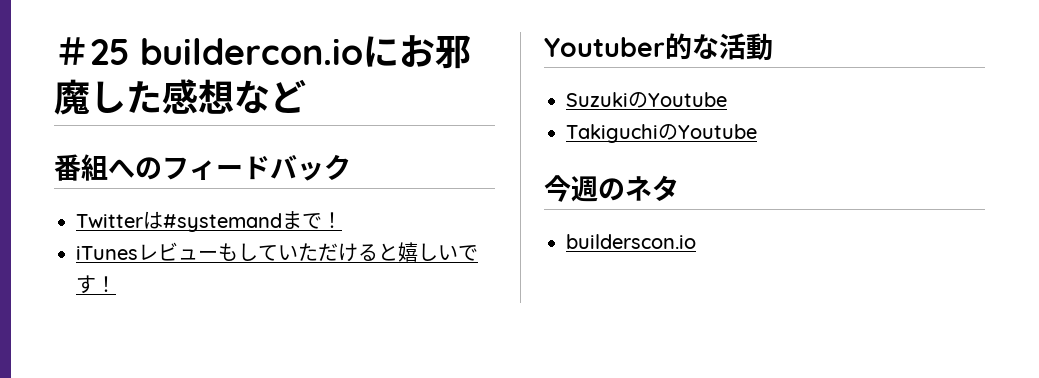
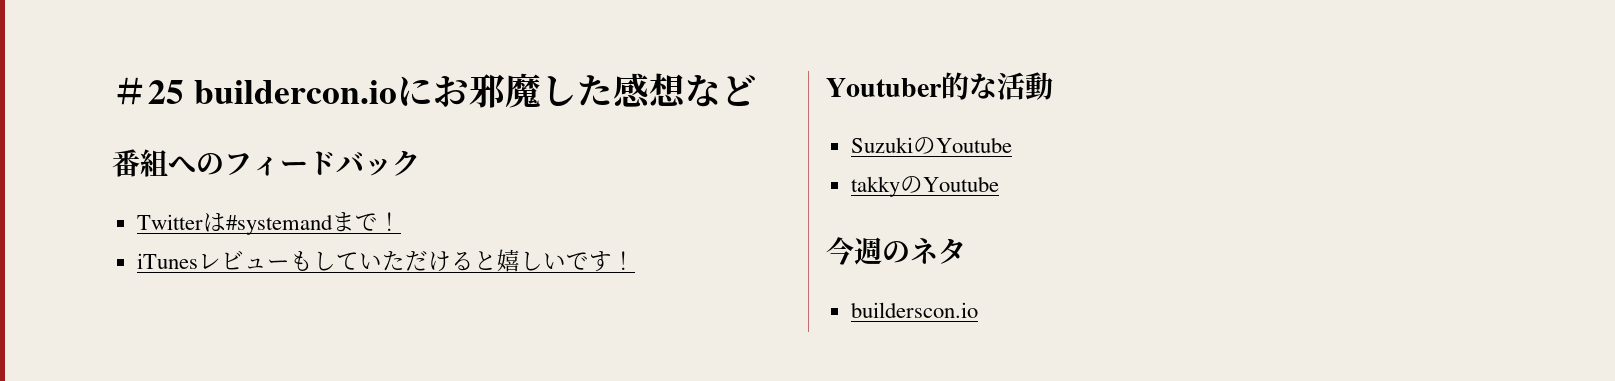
- TakiguchiのYoutube
+ takkyのYoutube

